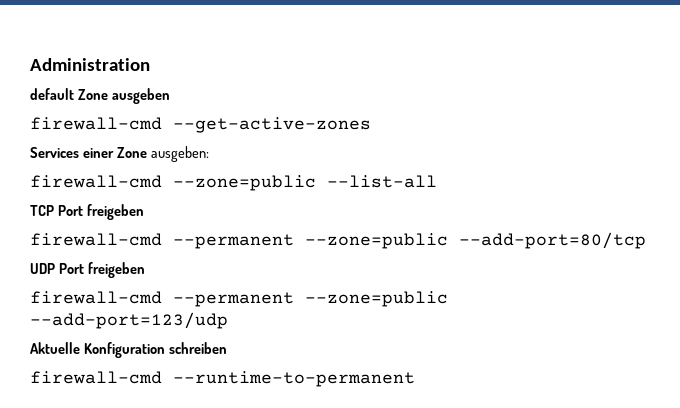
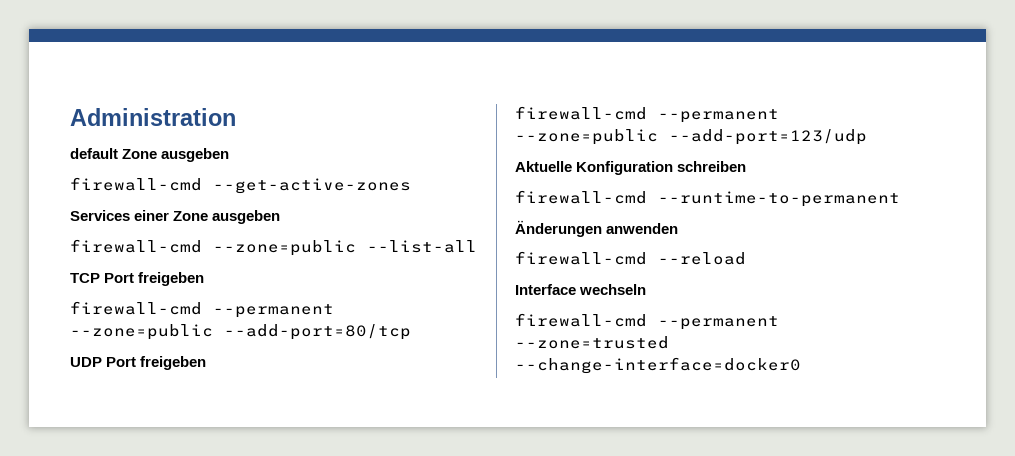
- Services einer Zone ausgeben:
+ Services einer Zone ausgeben
+ Änderungen anwenden
+ firewall-cmd --reload
+ Interface wechseln
+ firewall-cmd --permanent --zone=trusted --change-interface=docker0

